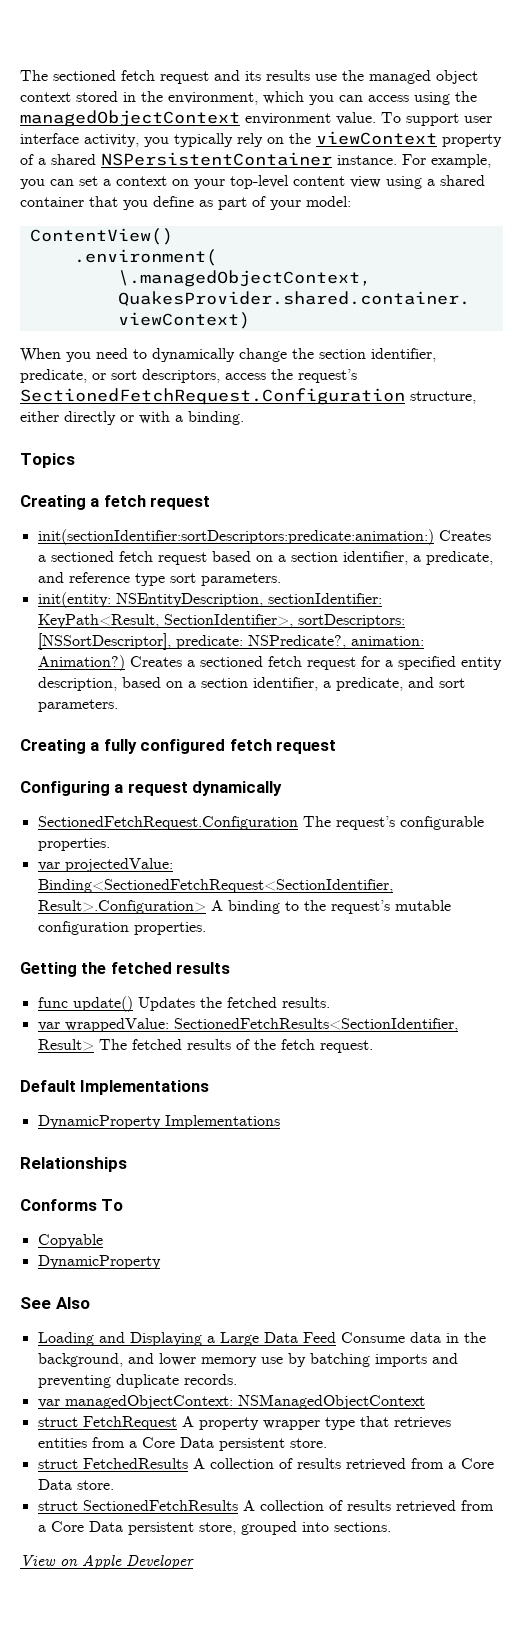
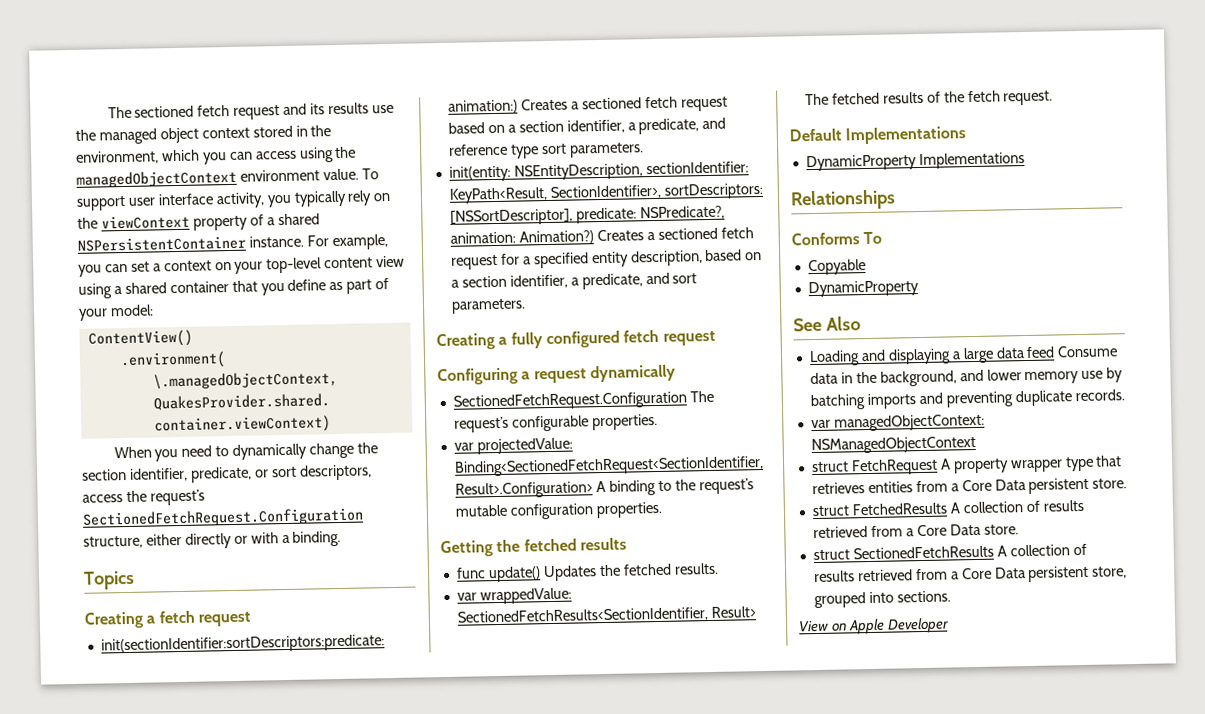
- Loading and Displaying a Large Data Feed Consume data in the background, and lower memory use by batching imports and preventing duplicate records.
+ Loading and displaying a large data feed Consume data in the background, and lower memory use by batching imports and preventing duplicate records.

